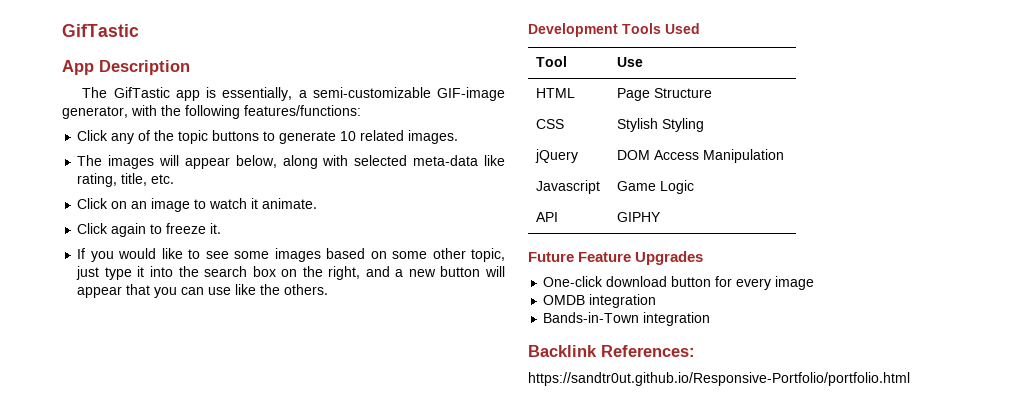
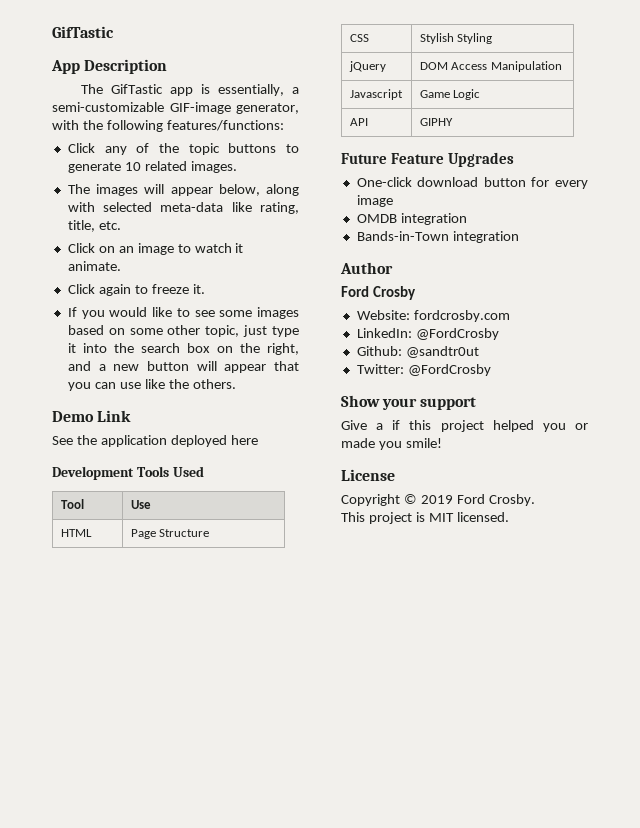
+ Demo Link
+ See the application deployed here
- Backlink References:
- https://sandtr0ut.github.io/Responsive-Portfolio/portfolio.html
+ Author
+ Ford Crosby
+ Website: fordcrosby.com
+ LinkedIn: @FordCrosby
+ Github: @sandtr0ut
+ Twitter: @FordCrosby
+ Show your support
+ Give a if this project helped you or made you smile!
+ License
+ Copyright © 2019 Ford Crosby.
+ This project is MIT licensed.

